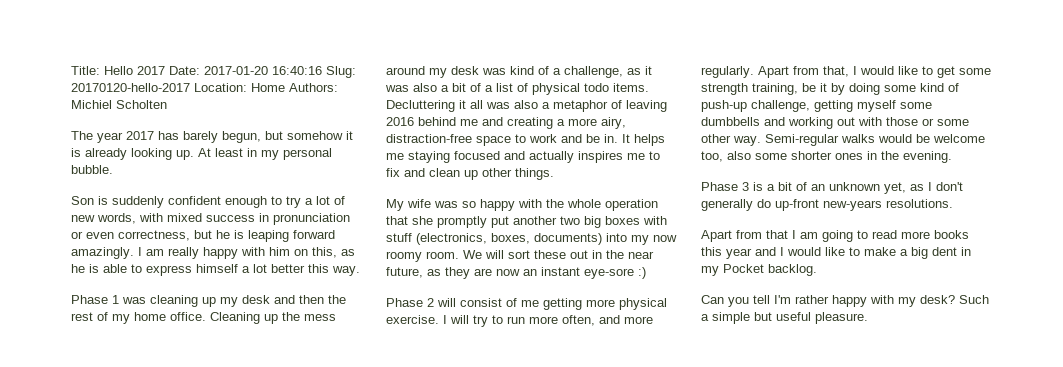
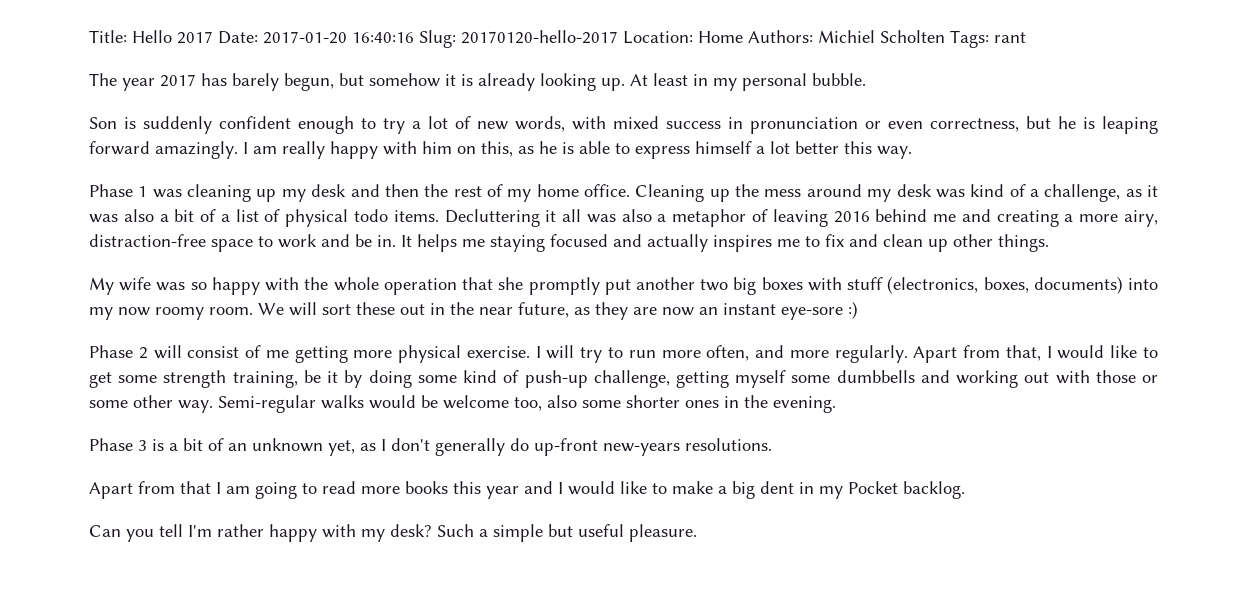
- Title: Hello 2017 Date: 2017-01-20 16:40:16 Slug: 20170120-hello-2017 Location: Home Authors: Michiel Scholten
+ Title: Hello 2017 Date: 2017-01-20 16:40:16 Slug: 20170120-hello-2017 Location: Home Authors: Michiel Scholten Tags: rant

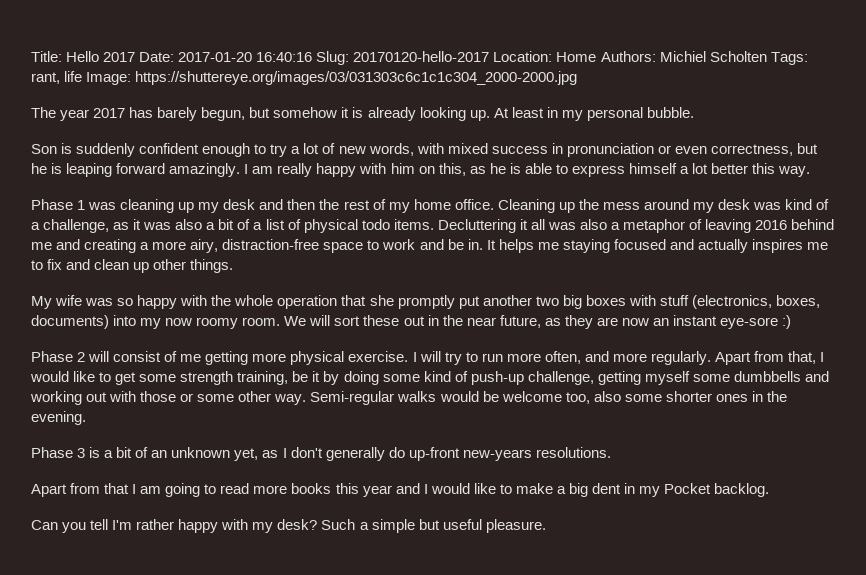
- Title: Hello 2017 Date: 2017-01-20 16:40:16 Slug: 20170120-hello-2017 Location: Home Authors: Michiel Scholten Tags: rant
+ Title: Hello 2017 Date: 2017-01-20 16:40:16 Slug: 20170120-hello-2017 Location: Home Authors: Michiel Scholten Tags: rant, life Image: https://shuttereye.org/images/03/031303c6c1c1c304_2000-2000.jpg

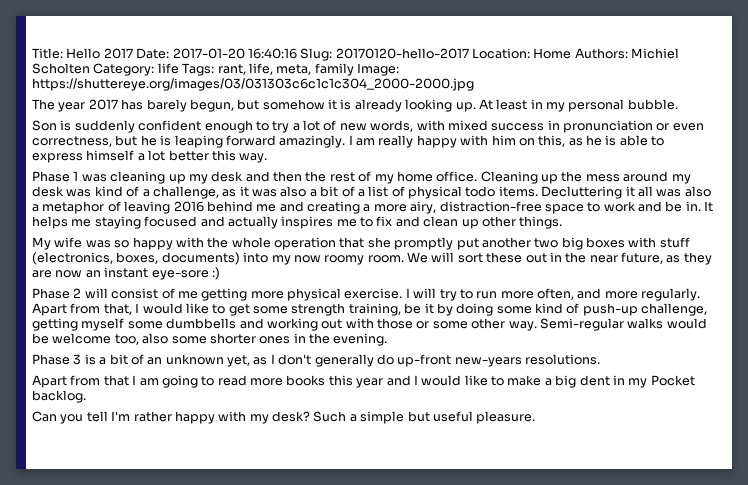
- Title: Hello 2017 Date: 2017-01-20 16:40:16 Slug: 20170120-hello-2017 Location: Home Authors: Michiel Scholten Tags: rant, life Image: https://shuttereye.org/images/03/031303c6c1c1c304_2000-2000.jpg
+ Title: Hello 2017 Date: 2017-01-20 16:40:16 Slug: 20170120-hello-2017 Location: Home Authors: Michiel Scholten Category: life Tags: rant, life, meta, family Image: https://shuttereye.org/images/03/031303c6c1c1c304_2000-2000.jpg

